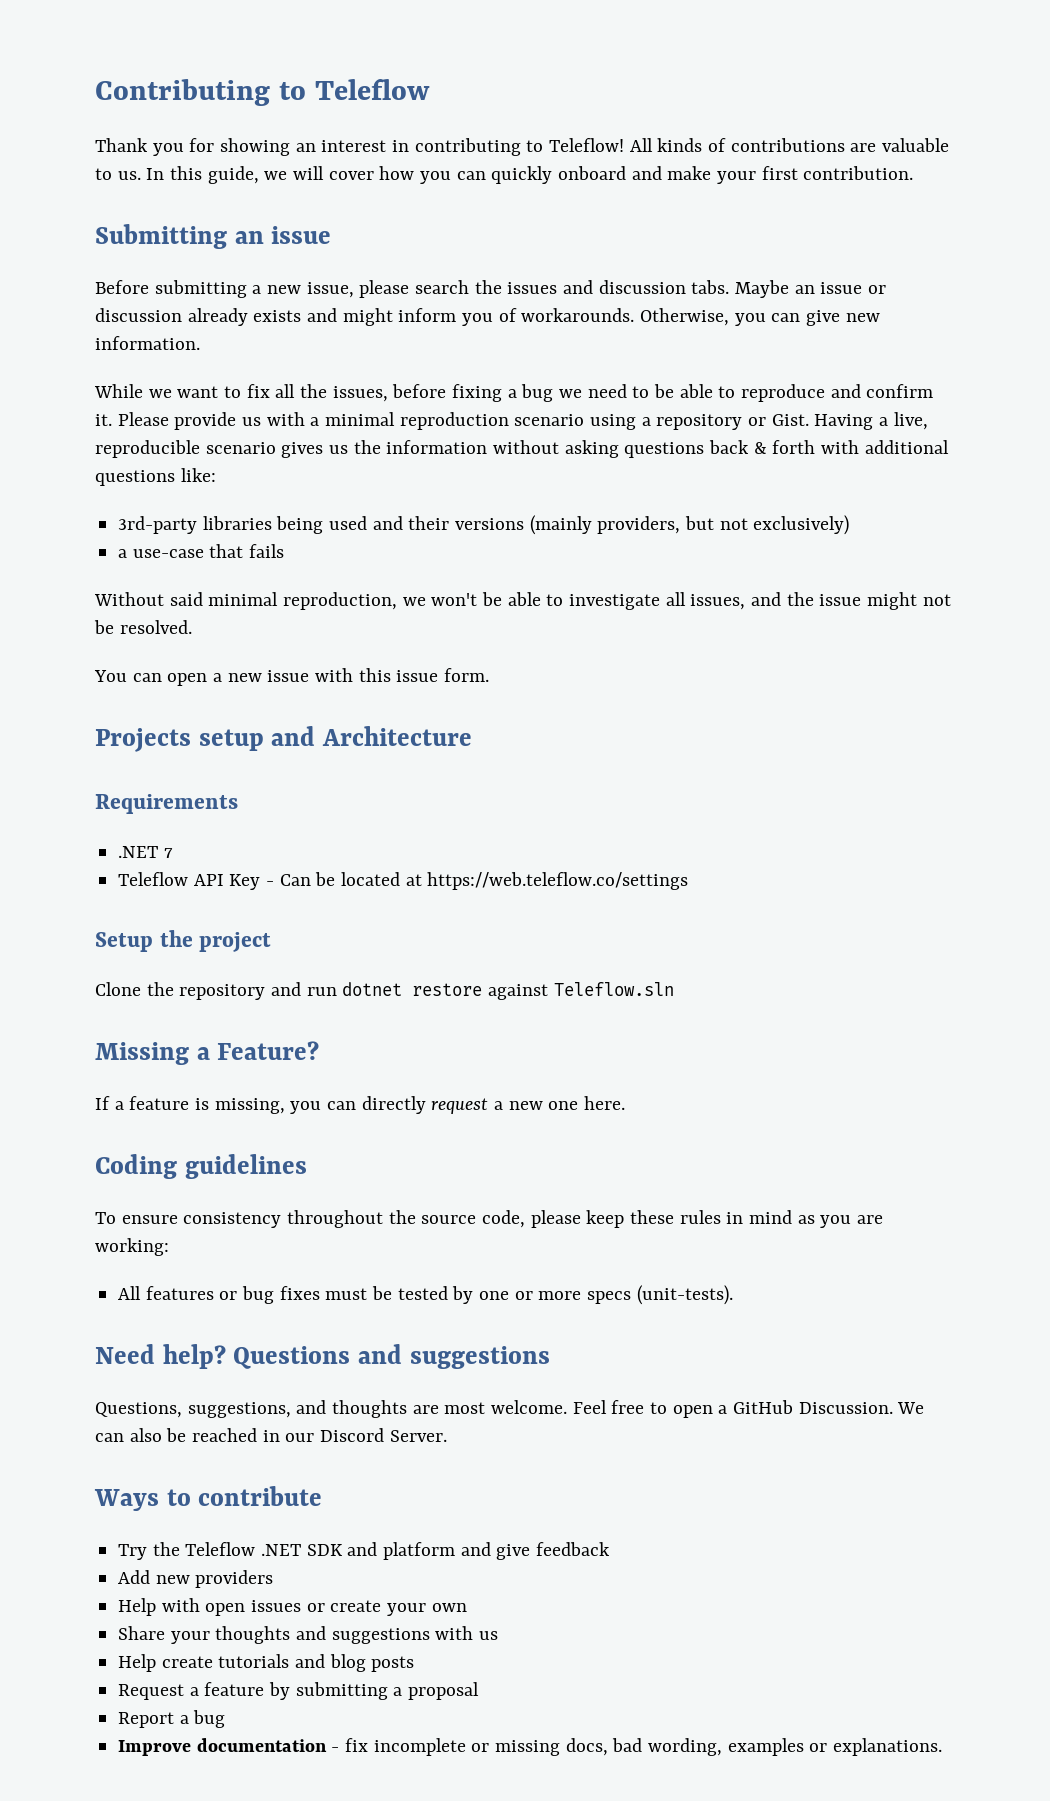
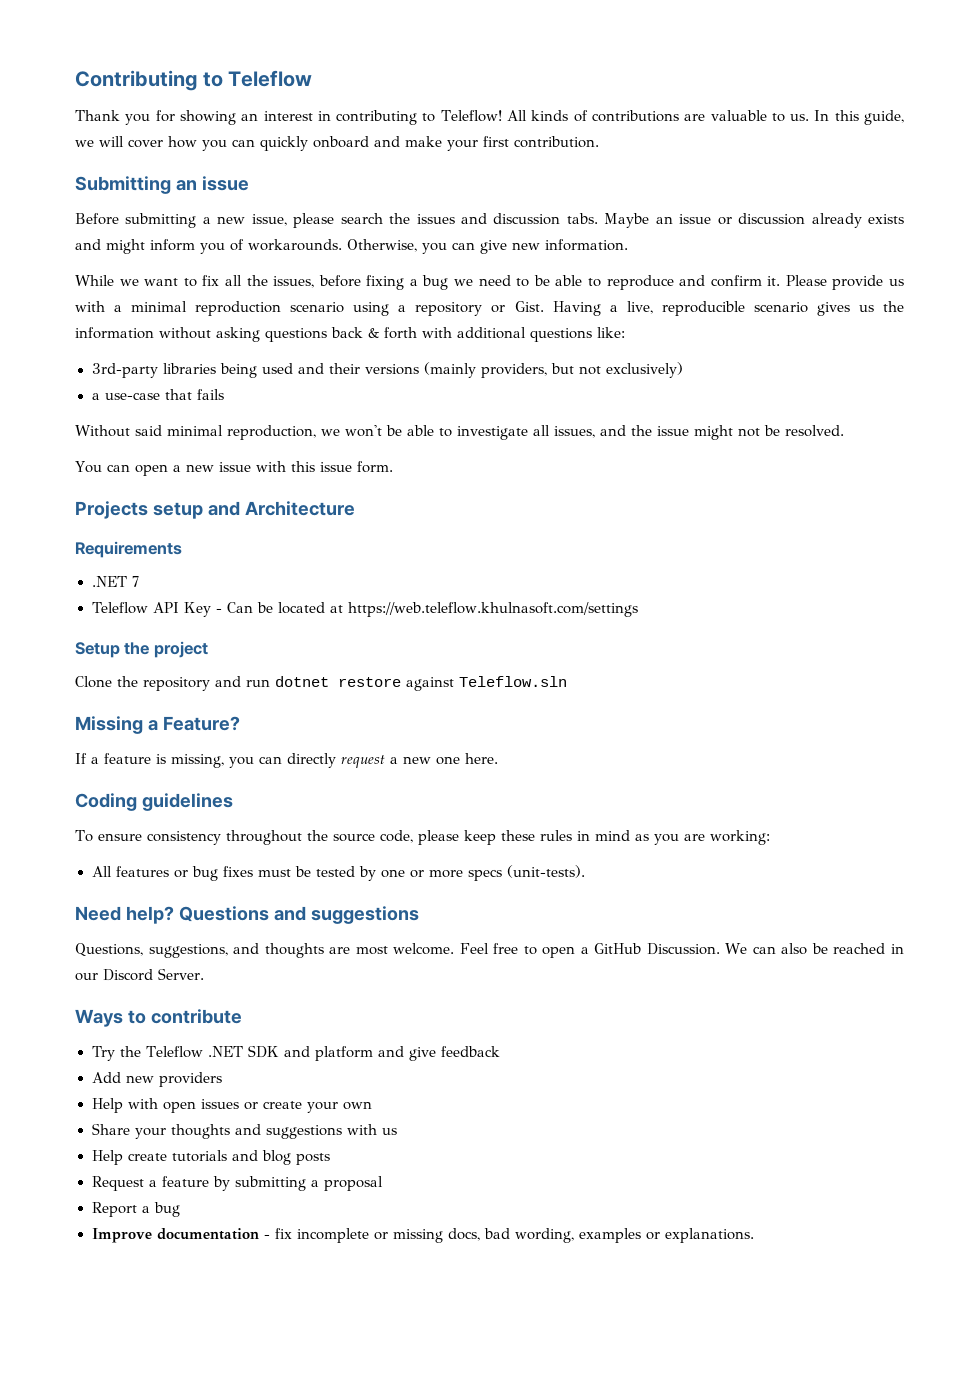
- Teleflow API Key - Can be located at https://web.teleflow.co/settings
+ Teleflow API Key - Can be located at https://web.teleflow.khulnasoft.com/settings

